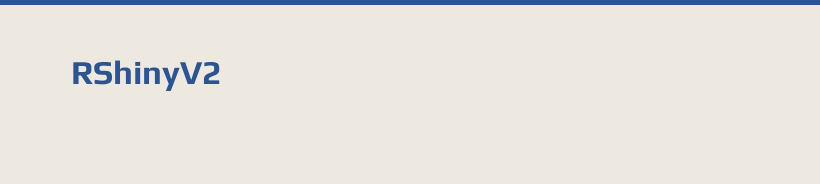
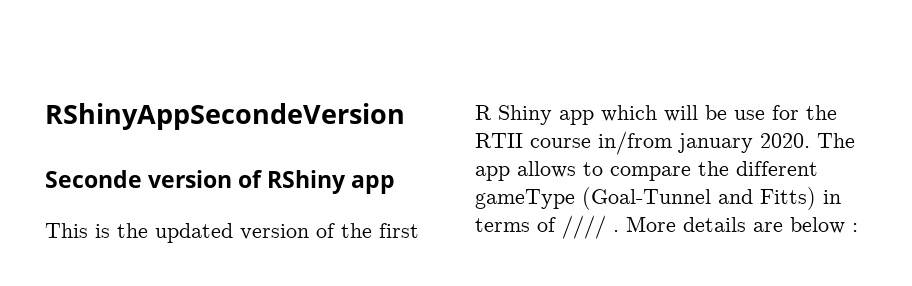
- RShinyV2
+ RShinyAppSecondeVersion
+ Seconde version of RShiny app
+ This is the updated version of the first R Shiny app which will be use for the RTII course in/from january 2020. The app allows to compare the different gameType (Goal-Tunnel and Fitts) in terms of //// . More details are below :

